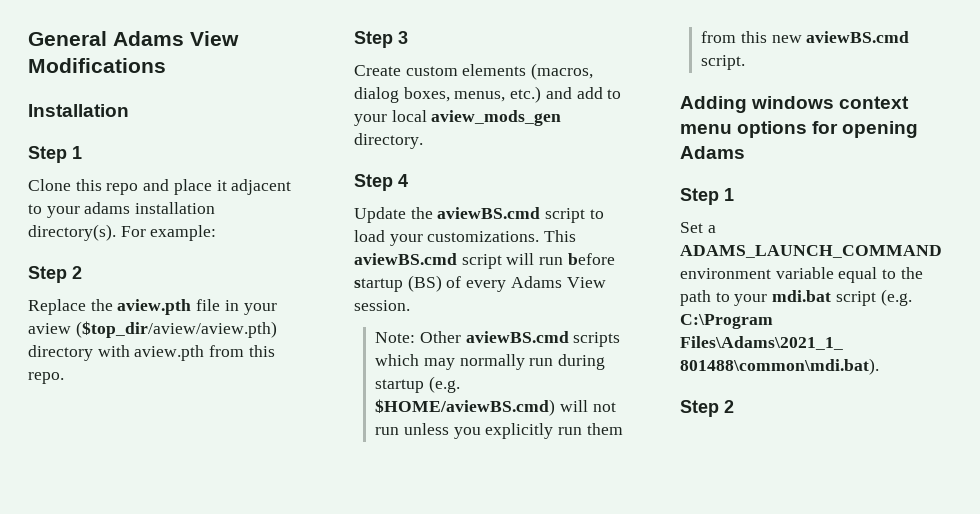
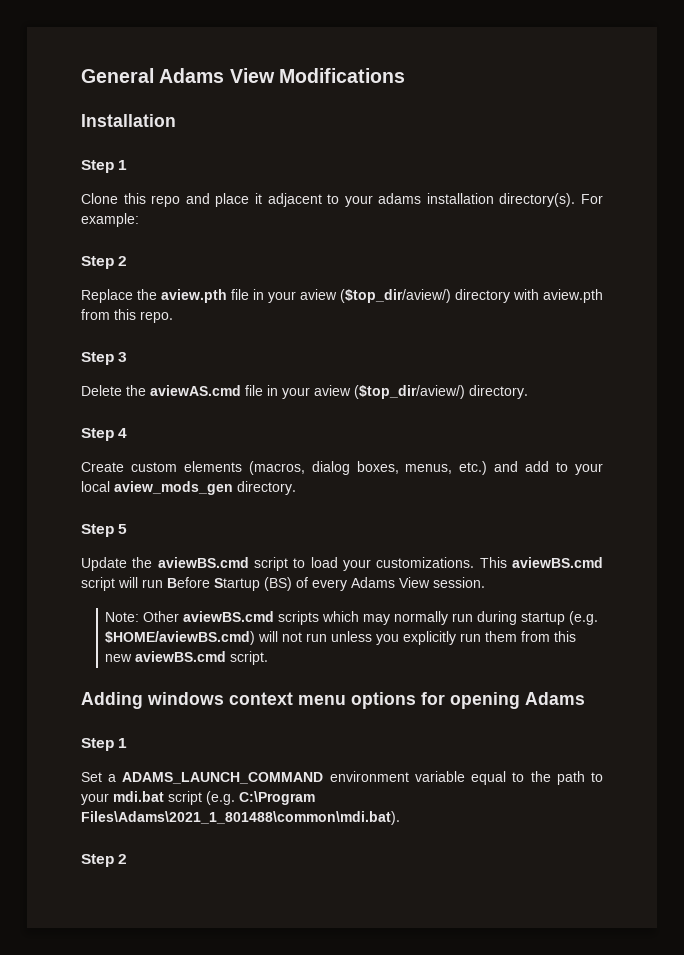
- Replace the aview.pth file in your aview ($top_dir/aview/aview.pth) directory with aview.pth from this repo.
+ Replace the aview.pth file in your aview ($top_dir/aview/) directory with aview.pth from this repo.
+ Delete the aviewAS.cmd file in your aview ($top_dir/aview/) directory.
+ Step 4
- Step 4
+ Step 5
- This aviewBS.cmd script will run before startup (BS) of every Adams View session.
+ This aviewBS.cmd script will run Before Startup (BS) of every Adams View session.

